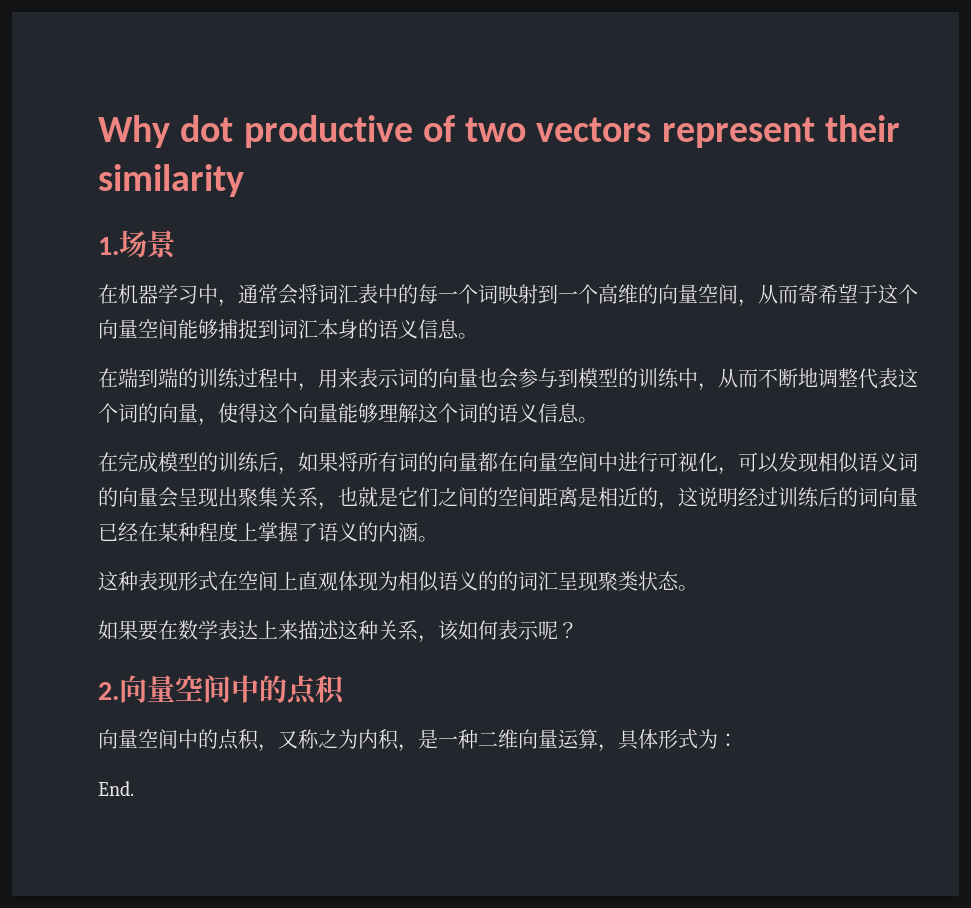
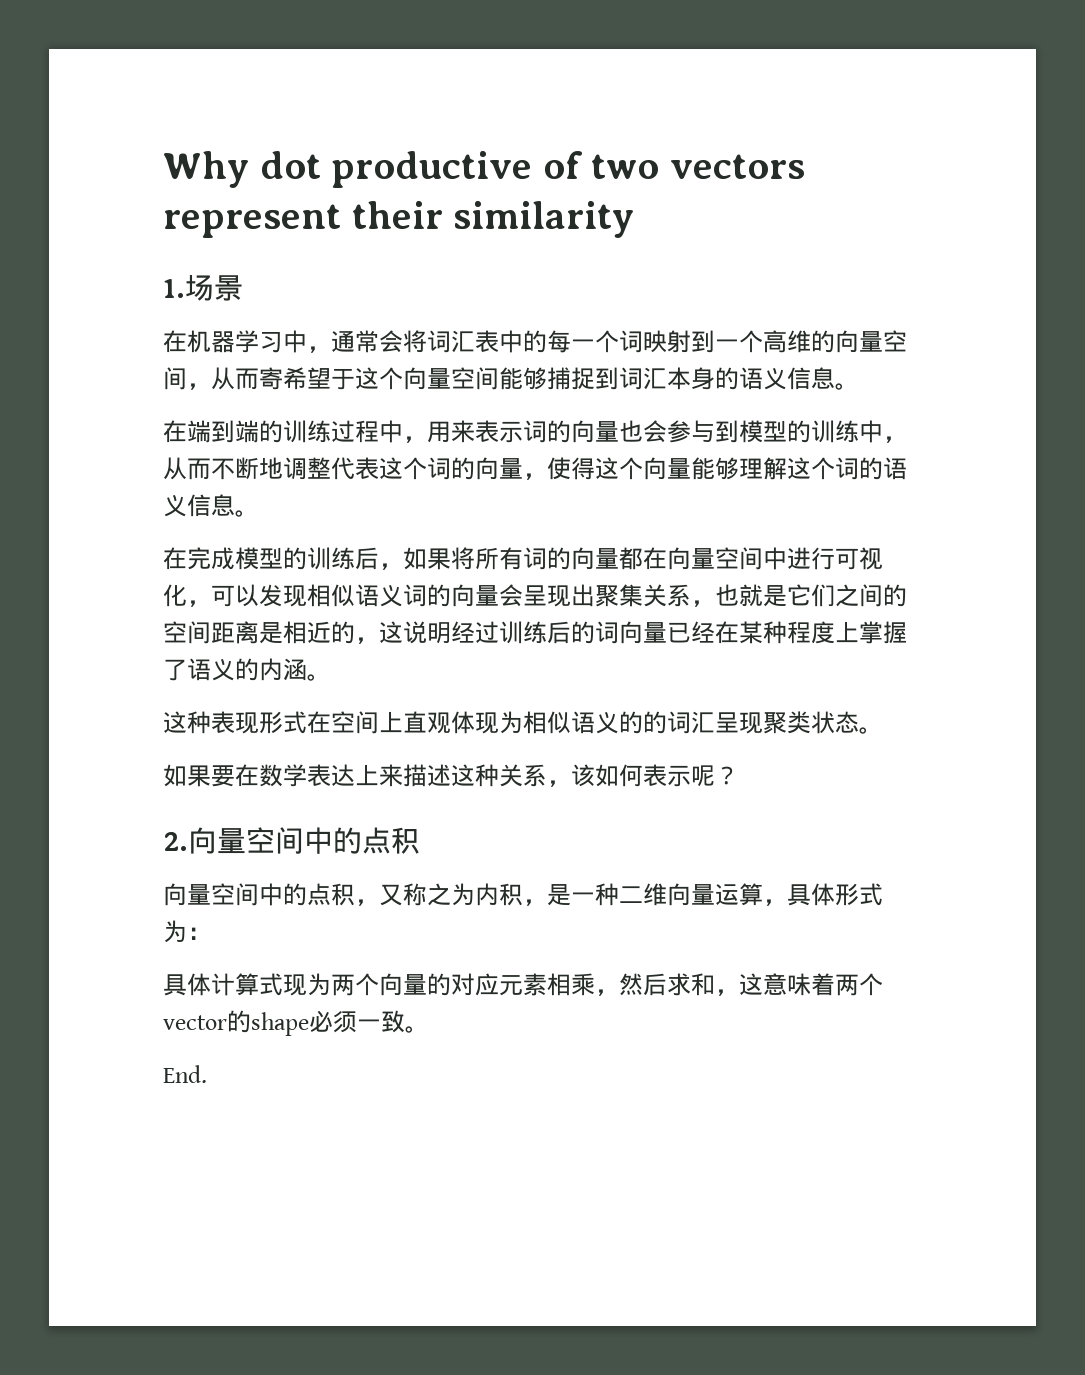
+ 具体计算式现为两个向量的对应元素相乘，然后求和，这意味着两个vector的shape必须一致。

